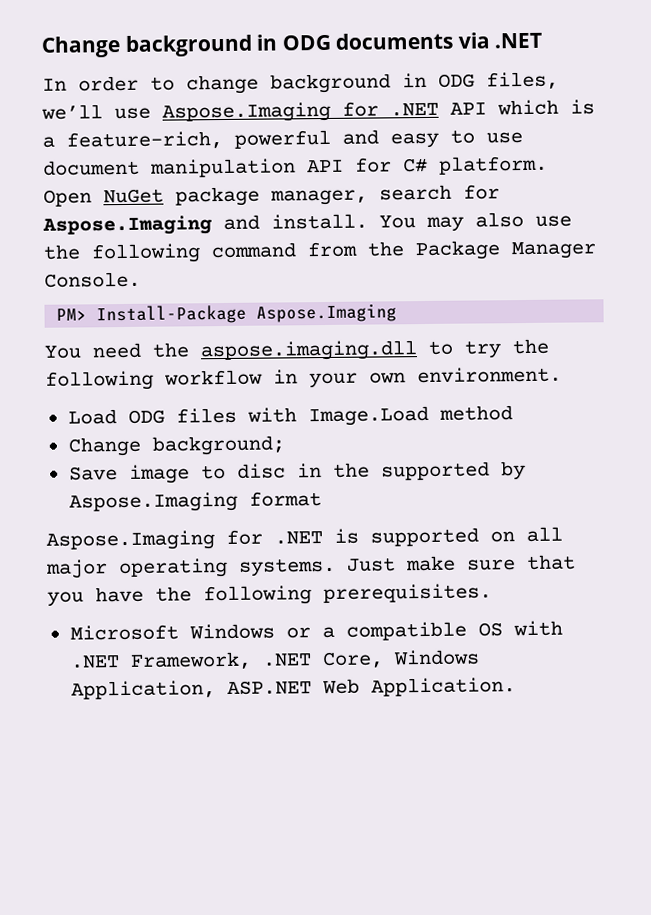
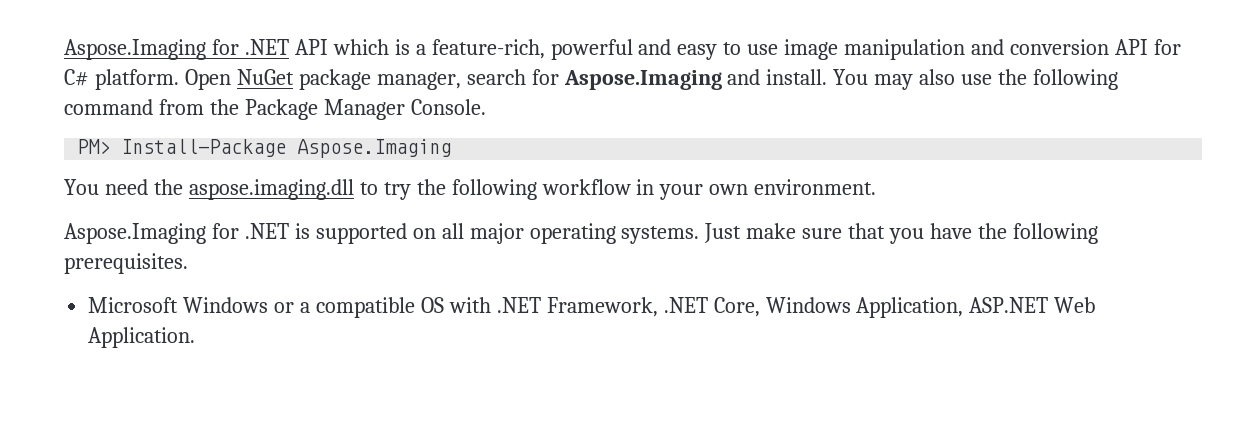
- Change background in ODG documents via .NET
- In order to change background in ODG files, we’ll use Aspose.Imaging for .NET API which is a feature-rich, powerful and easy to use document manipulation API for C# platform.
+ Aspose.Imaging for .NET API which is a feature-rich, powerful and easy to use image manipulation and conversion API for C# platform.
- Load ODG files with Image.Load method
- Change background;
- Save image to disc in the supported by Aspose.Imaging format

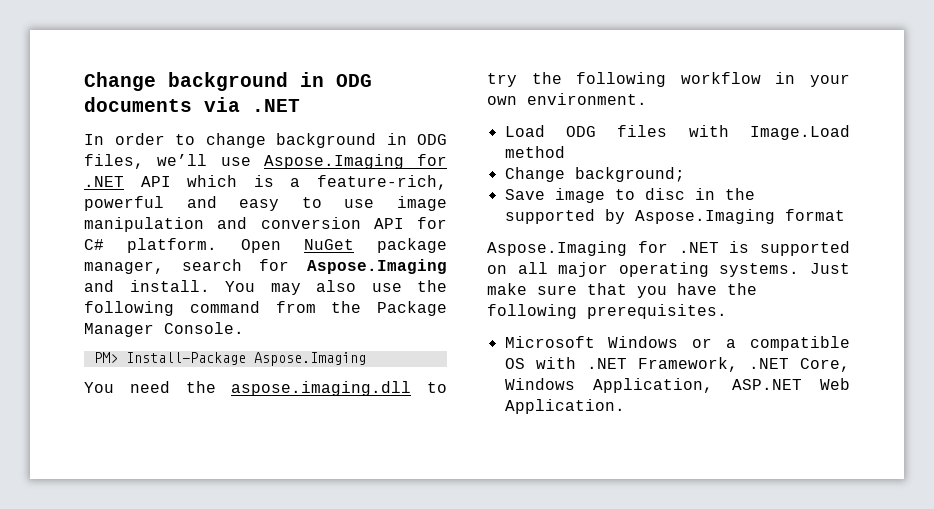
- Aspose.Imaging for .NET API which is a feature-rich, powerful and easy to use image manipulation and conversion API for C# platform.
+ Change background in ODG documents via .NET
+ In order to change background in ODG files, we’ll use Aspose.Imaging for .NET API which is a feature-rich, powerful and easy to use image manipulation and conversion API for C# platform.
+ Load ODG files with Image.Load method
+ Change background;
+ Save image to disc in the supported by Aspose.Imaging format

